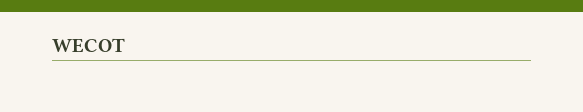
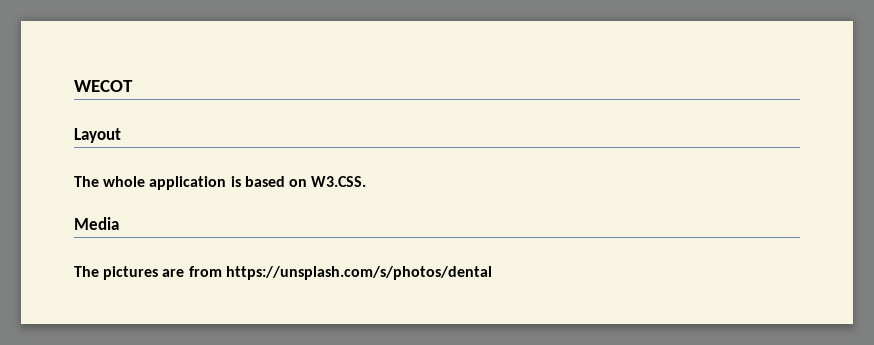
+ Layout
+ The whole application is based on W3.CSS.
+ Media
+ The pictures are from https://unsplash.com/s/photos/dental

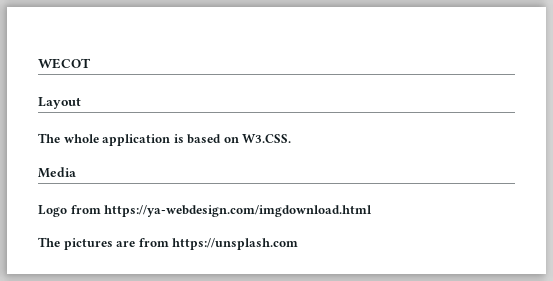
+ Logo from https://ya-webdesign.com/imgdownload.html
- The pictures are from https://unsplash.com/s/photos/dental
+ The pictures are from https://unsplash.com

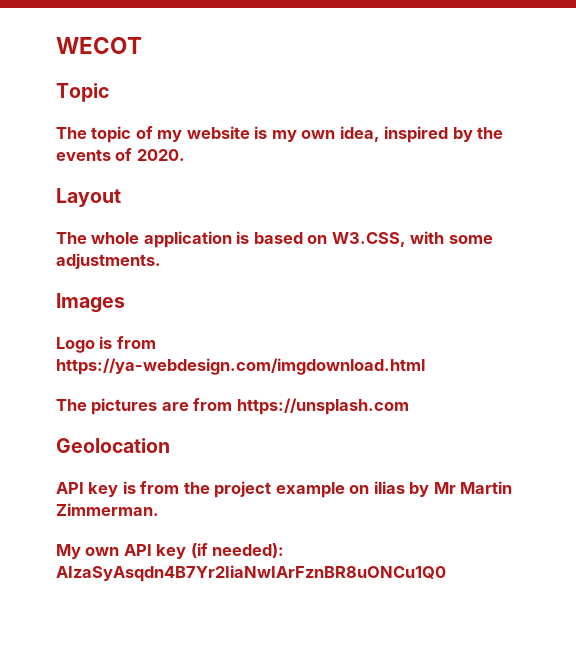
+ Topic
+ The topic of my website is my own idea, inspired by the events of 2020.
- The whole application is based on W3.CSS.
- Media
+ The whole application is based on W3.CSS, with some adjustments.
+ Images
- Logo from https://ya-webdesign.com/imgdownload.html
+ Logo is from https://ya-webdesign.com/imgdownload.html
+ Geolocation
+ API key is from the project example on ilias by Mr Martin Zimmerman.
+ My own API key (if needed): AIzaSyAsqdn4B7Yr2IiaNwIArFznBR8uONCu1Q0

